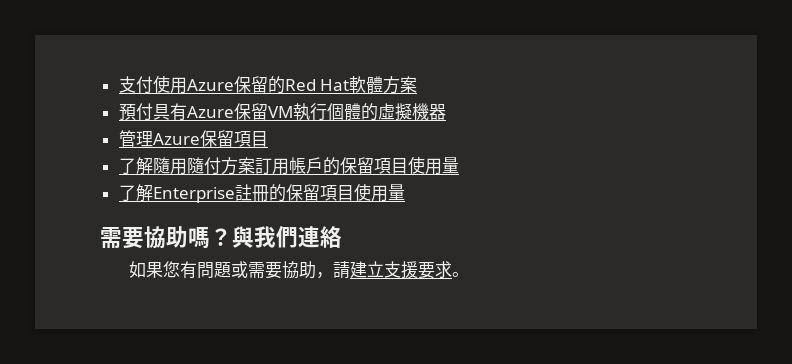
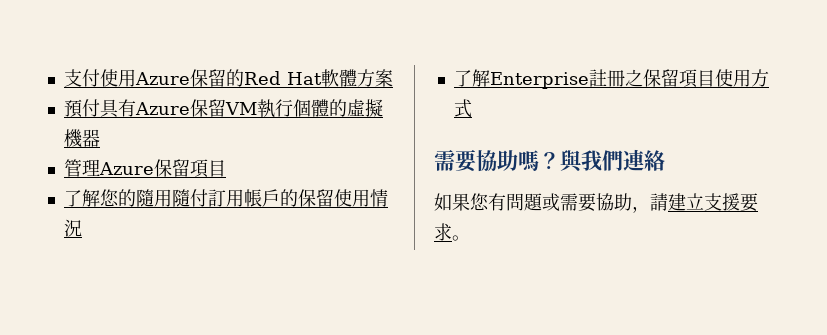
- 了解隨用隨付方案訂用帳戶的保留項目使用量
+ 了解您的隨用隨付訂用帳戶的保留使用情況
- 了解Enterprise註冊的保留項目使用量
+ 了解Enterprise註冊之保留項目使用方式

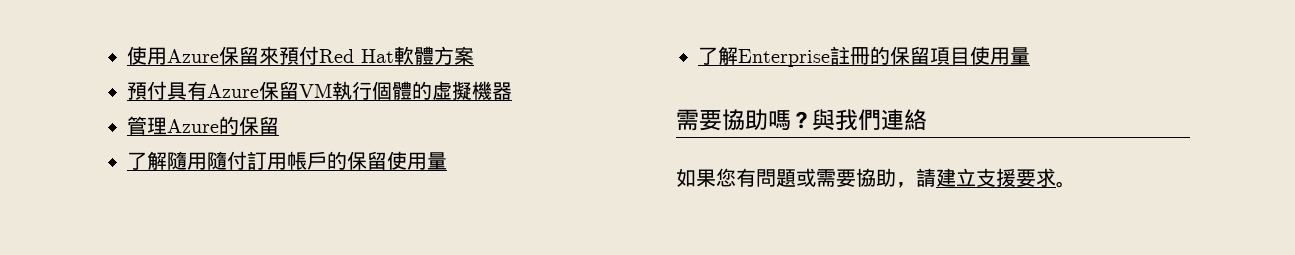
- 支付使用Azure保留的Red Hat軟體方案
+ 使用Azure保留來預付Red Hat軟體方案
- 管理Azure保留項目
- 了解您的隨用隨付訂用帳戶的保留使用情況
+ 管理Azure的保留
+ 了解隨用隨付訂用帳戶的保留使用量
- 了解Enterprise註冊之保留項目使用方式
+ 了解Enterprise註冊的保留項目使用量

